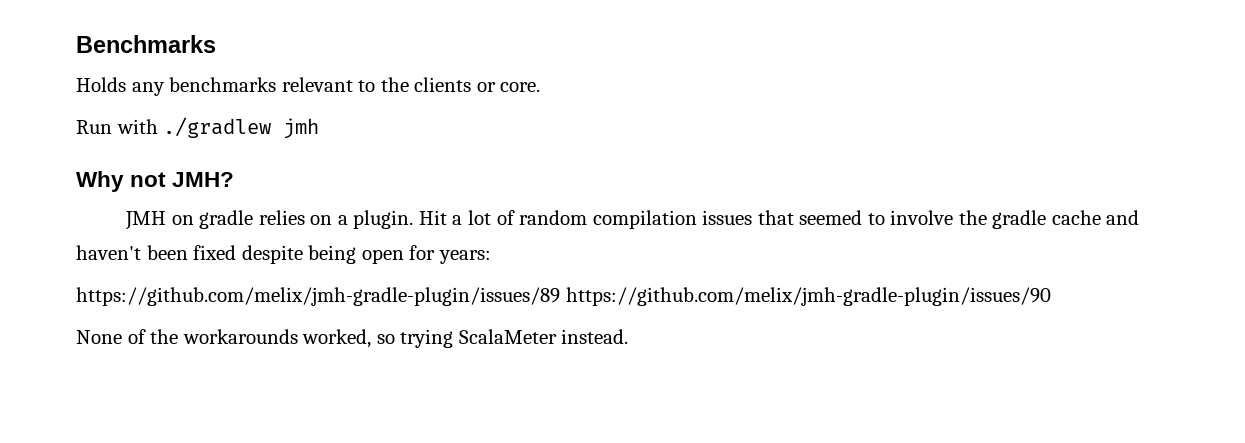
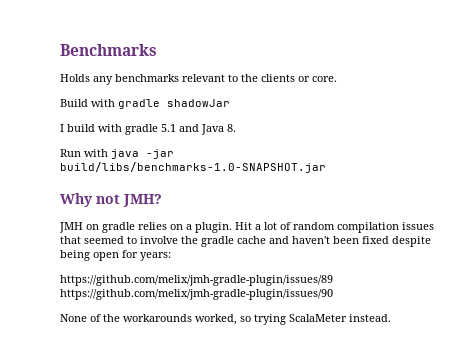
+ Build with gradle shadowJar
+ I build with gradle 5.1 and Java 8.
- Run with ./gradlew jmh
+ Run with java -jar build/libs/benchmarks-1.0-SNAPSHOT.jar

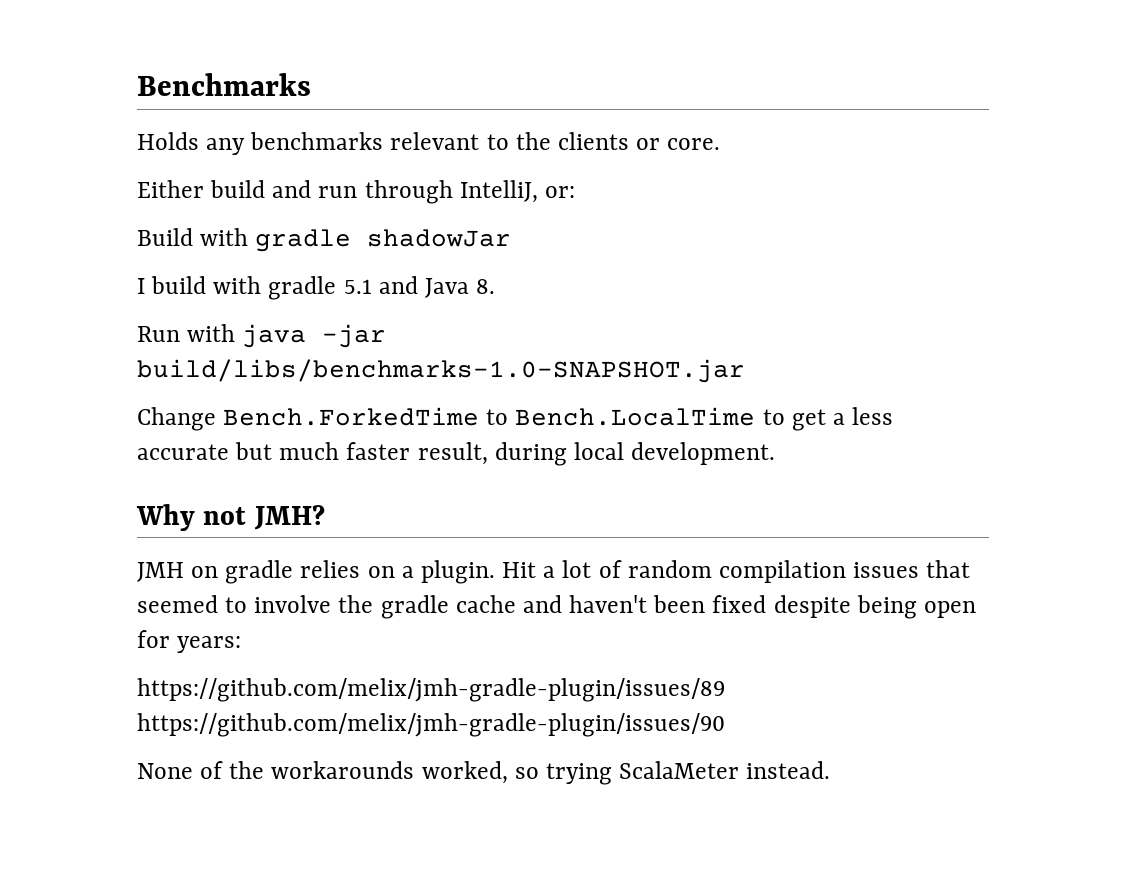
+ Either build and run through IntelliJ, or:
+ Change Bench.ForkedTime to Bench.LocalTime to get a less accurate but much faster result, during local development.

